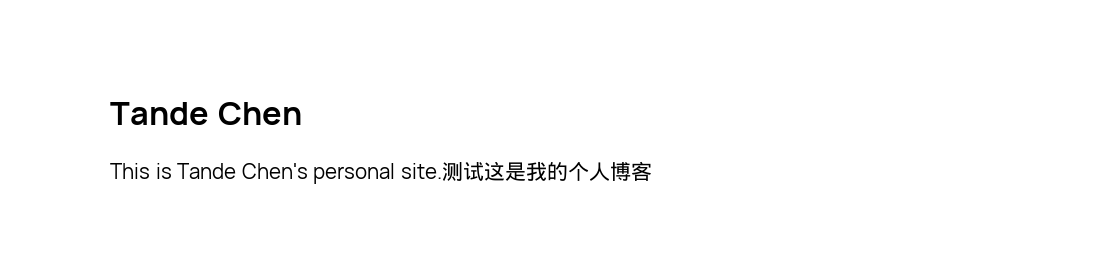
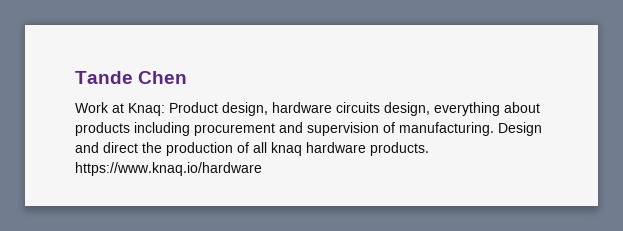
- This is Tande Chen's personal site.测试这是我的个人博客
+ Work at Knaq: Product design, hardware circuits design, everything about products including procurement and supervision of manufacturing. Design and direct the production of all knaq hardware products. https://www.knaq.io/hardware

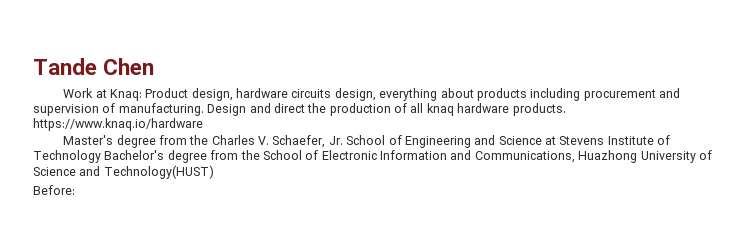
+ Master's degree from the Charles V. Schaefer, Jr. School of Engineering and Science at Stevens Institute of Technology Bachelor's degree from the School of Electronic Information and Communications, Huazhong University of Science and Technology(HUST)
+ Before:

